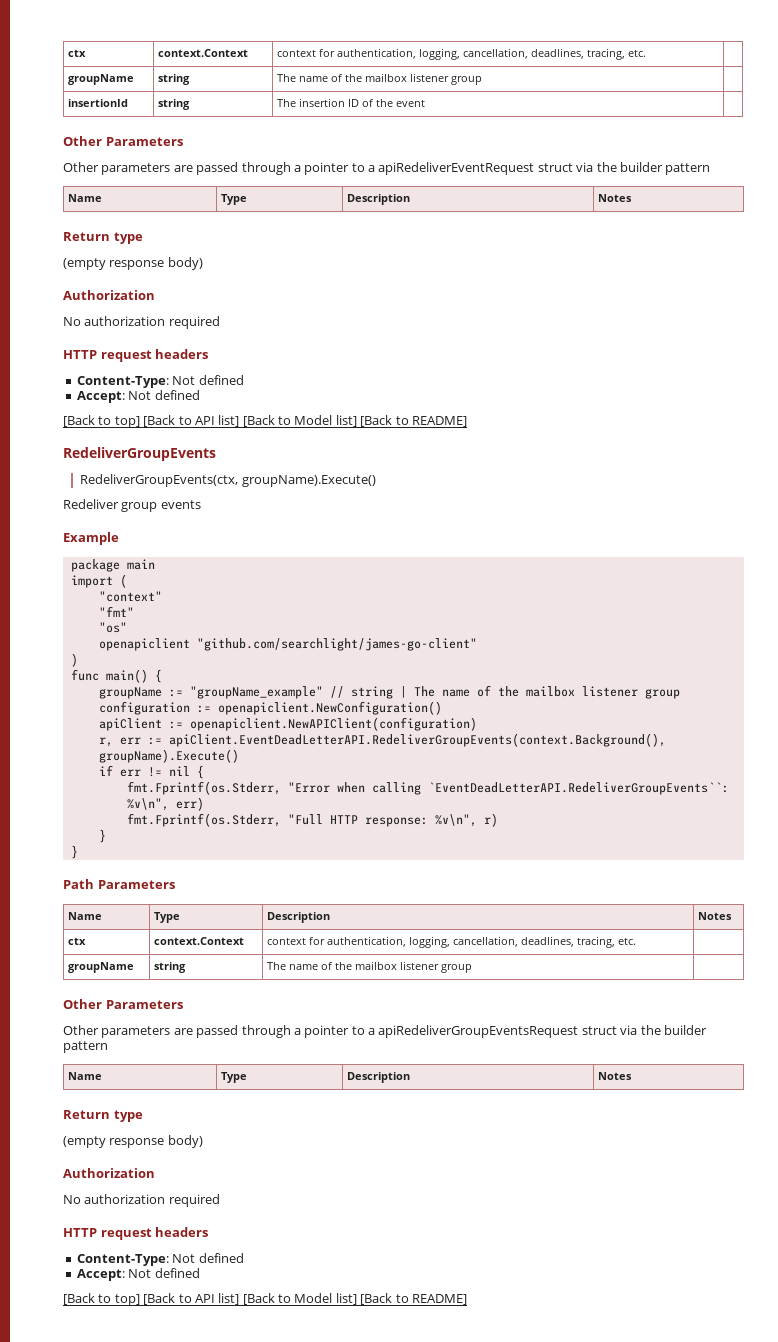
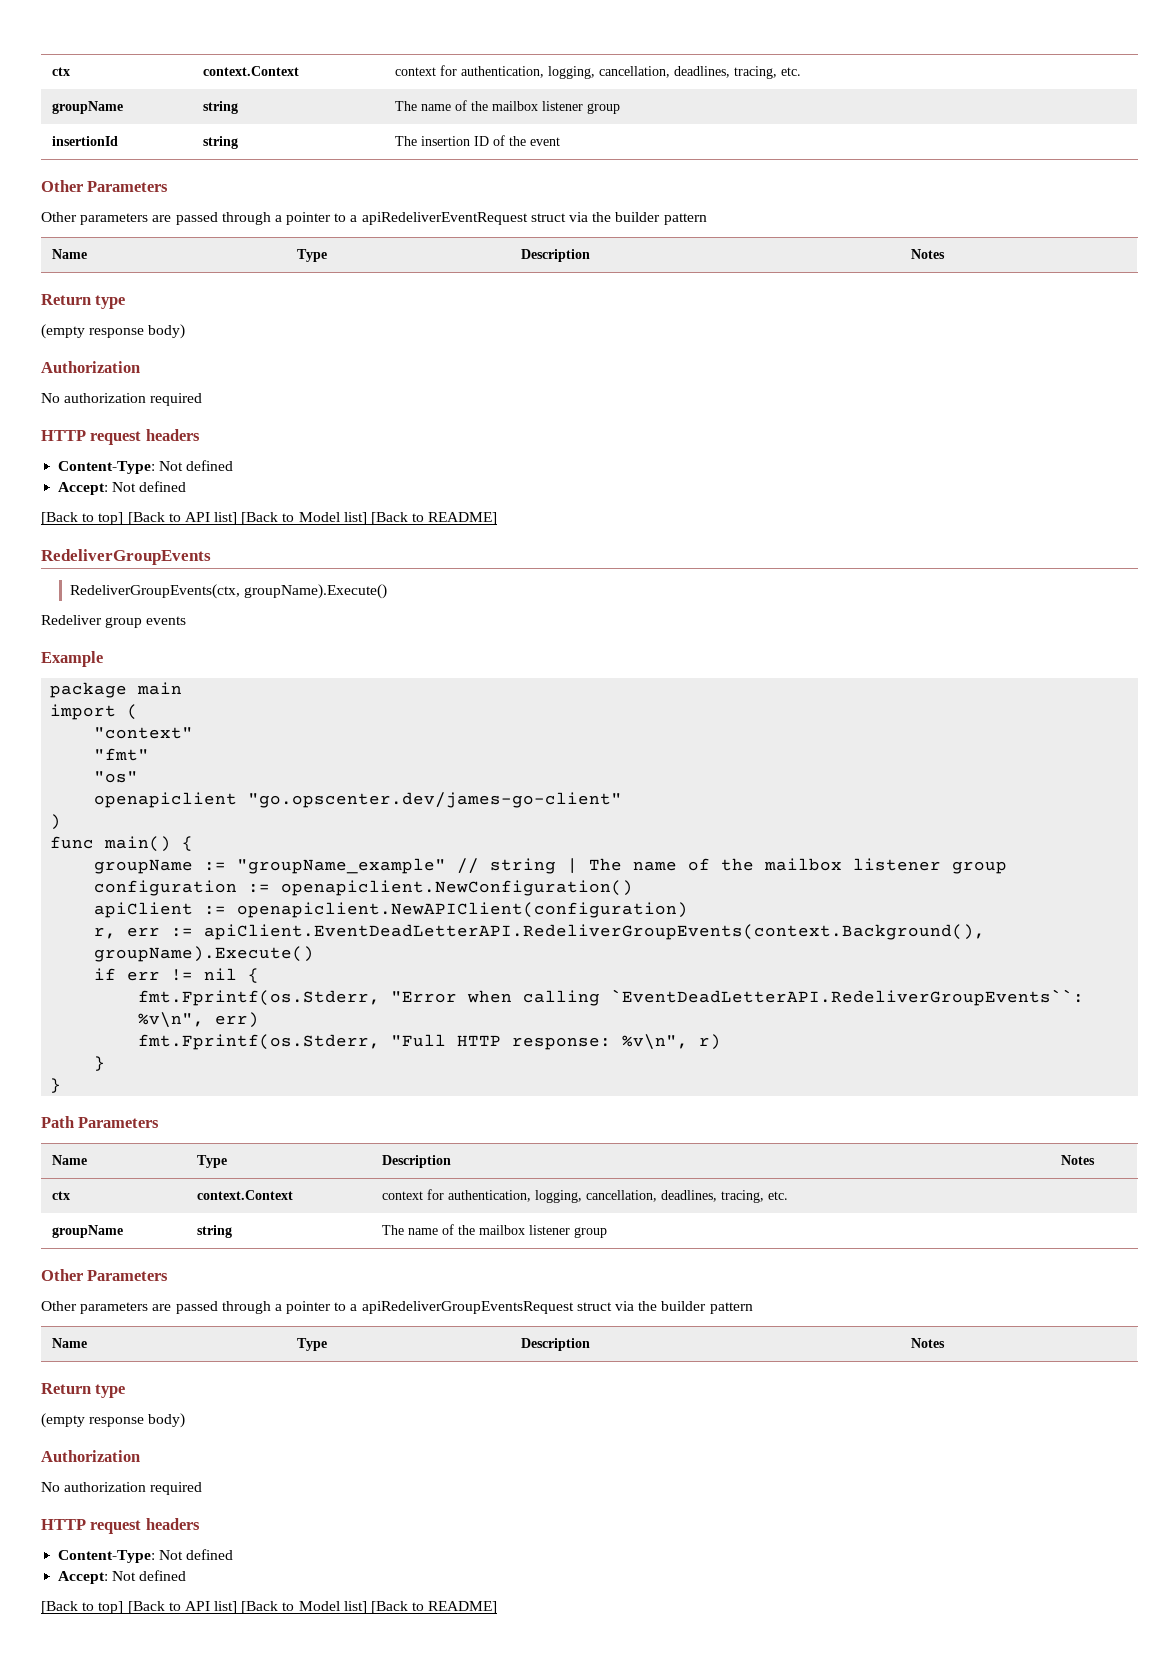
- openapiclient "github.com/searchlight/james-go-client"
+ openapiclient "go.opscenter.dev/james-go-client"

